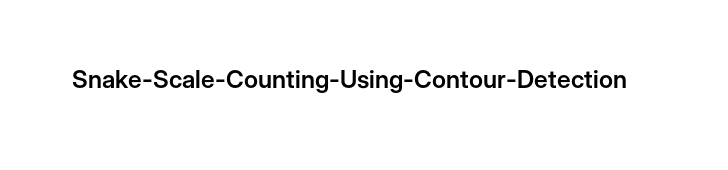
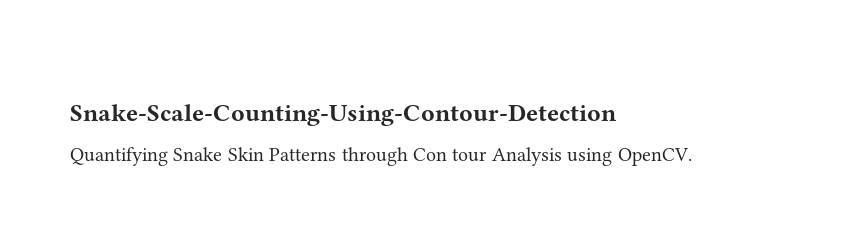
+ Quantifying Snake Skin Patterns through Con tour Analysis using OpenCV.

